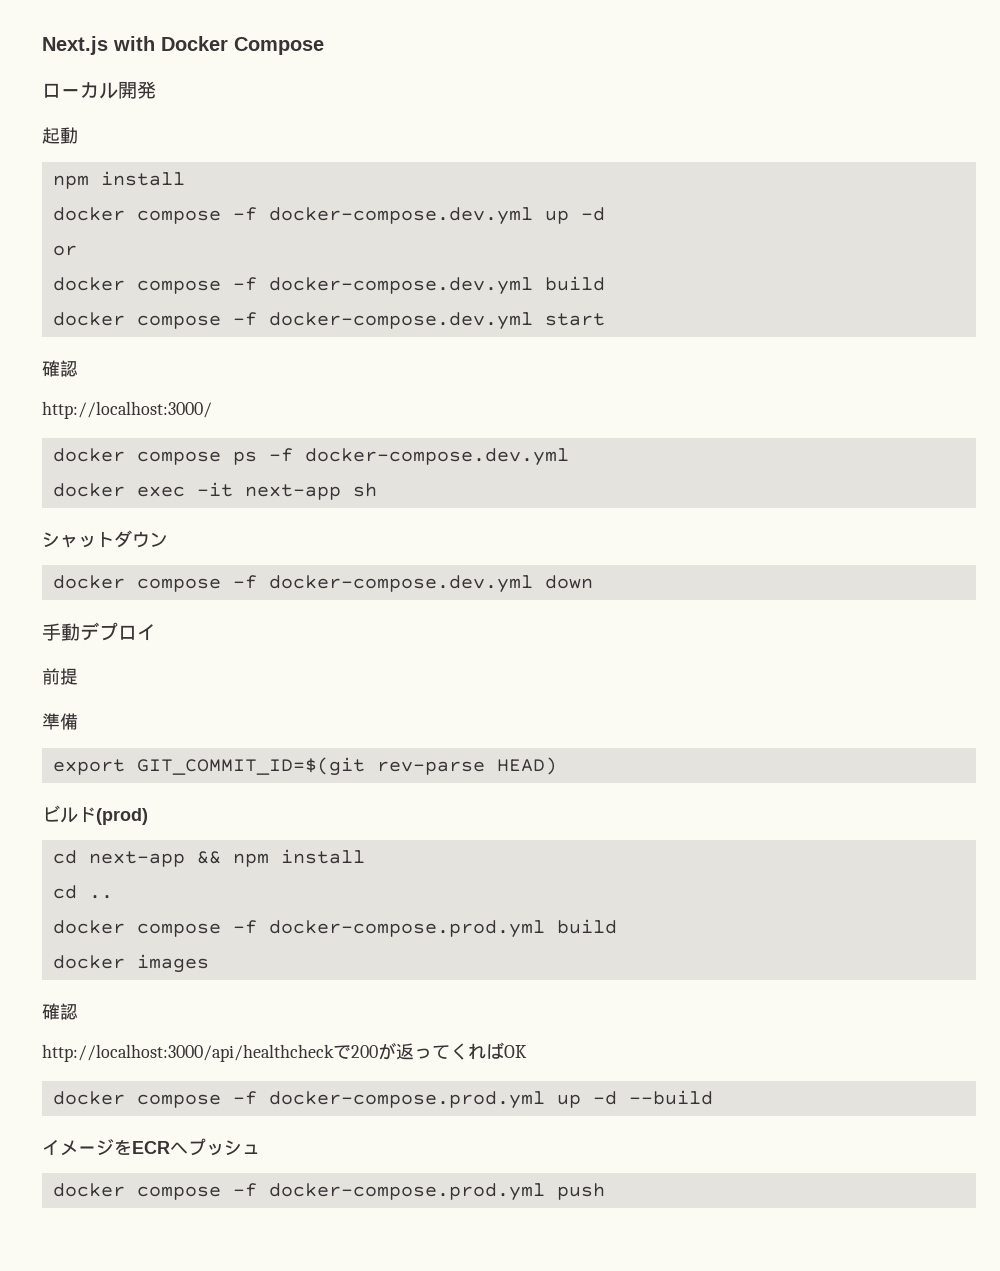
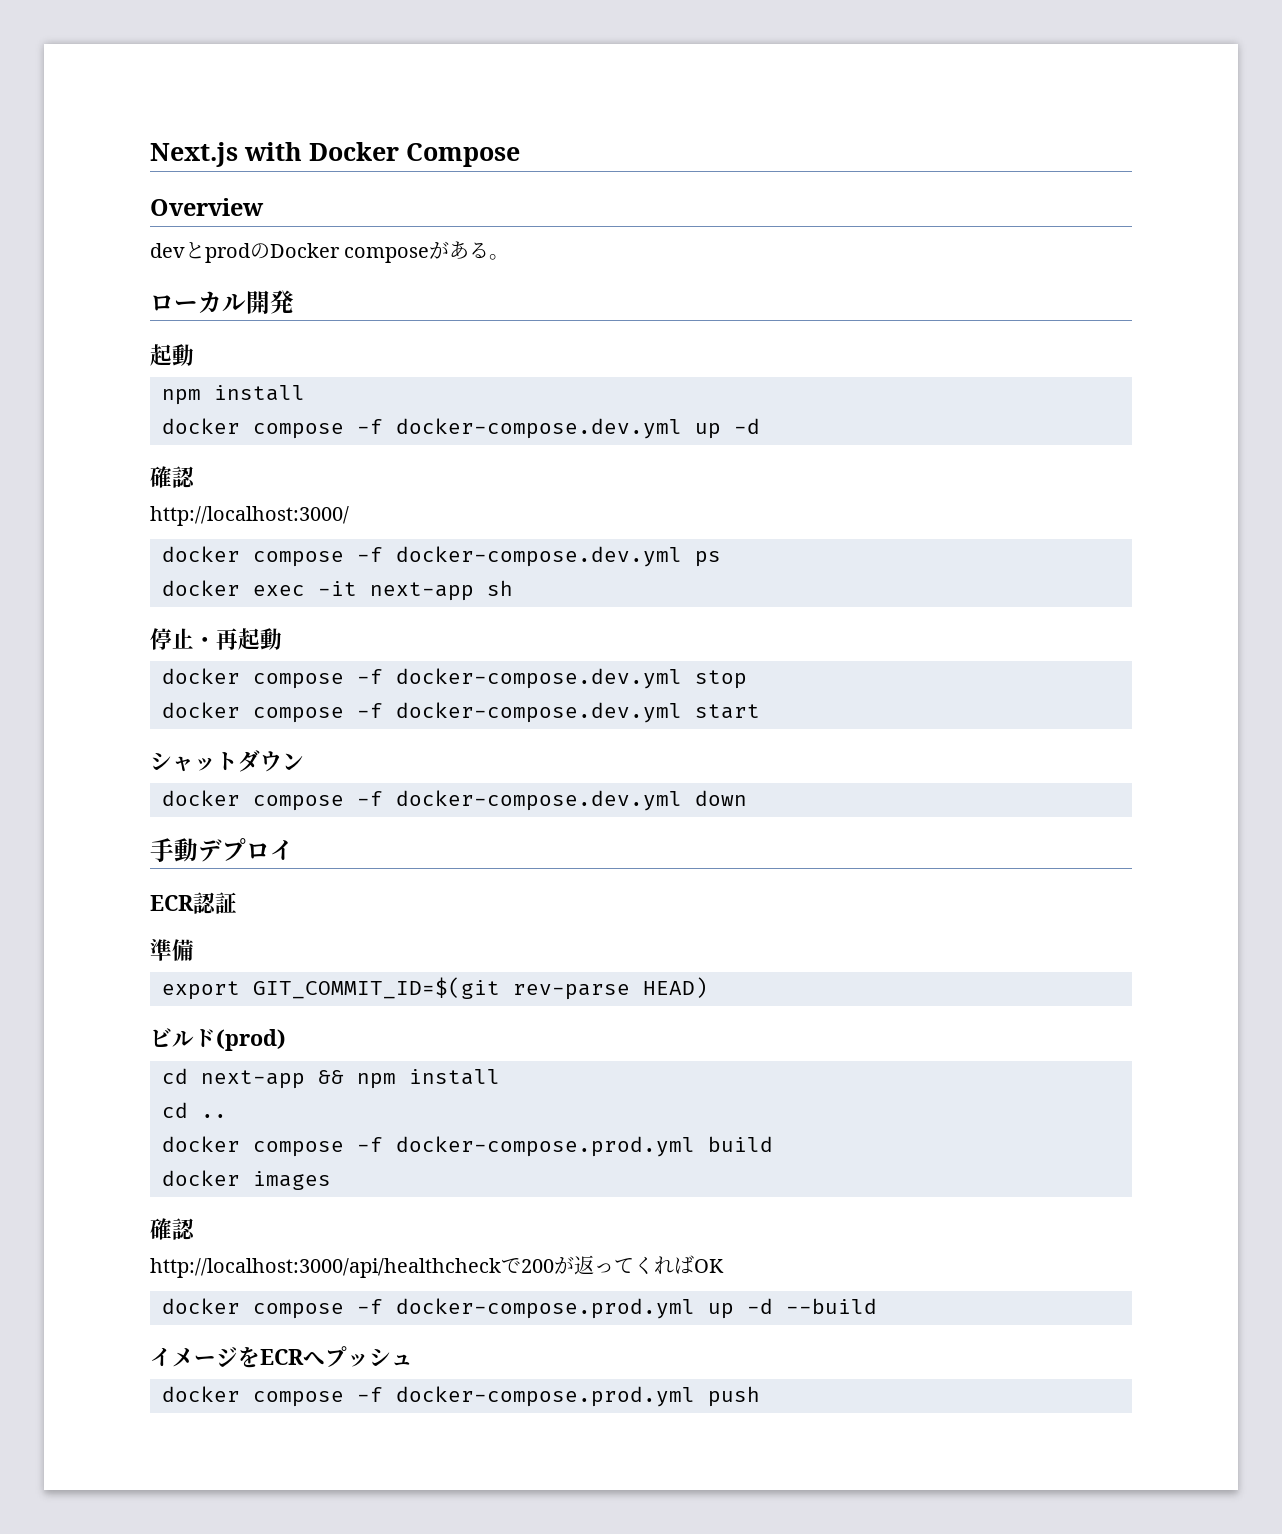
+ Overview
+ devとprodのDocker composeがある。
- or
- docker compose -f docker-compose.dev.yml build
- docker compose -f docker-compose.dev.yml start
- docker compose ps -f docker-compose.dev.yml
+ docker compose -f docker-compose.dev.yml ps
+ 停止・再起動
+ docker compose -f docker-compose.dev.yml stop
+ docker compose -f docker-compose.dev.yml start
- 前提
+ ECR認証

